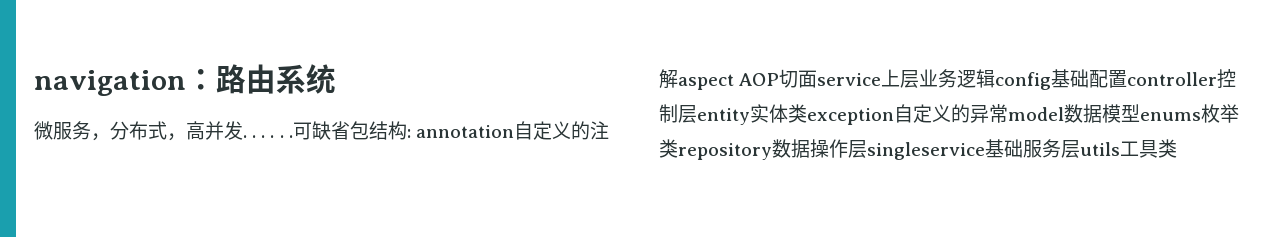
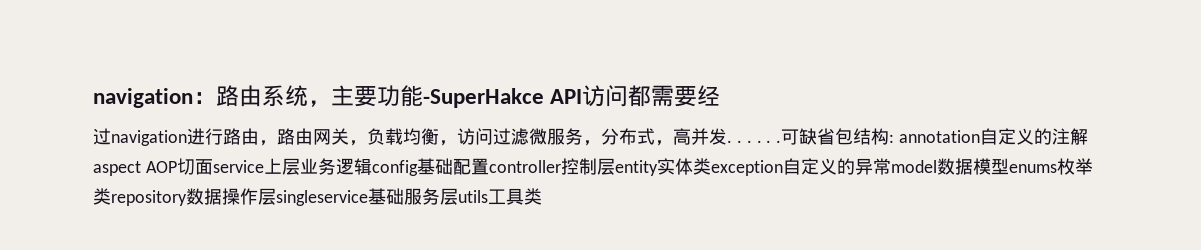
- navigation：路由系统
- 微服务，分布式，高并发. . . . . .
+ navigation：路由系统，主要功能-SuperHakce API访问都需要经
+ 过navigation进行路由，路由网关，负载均衡，访问过滤微服务，分布式，高并发. . . . . .

